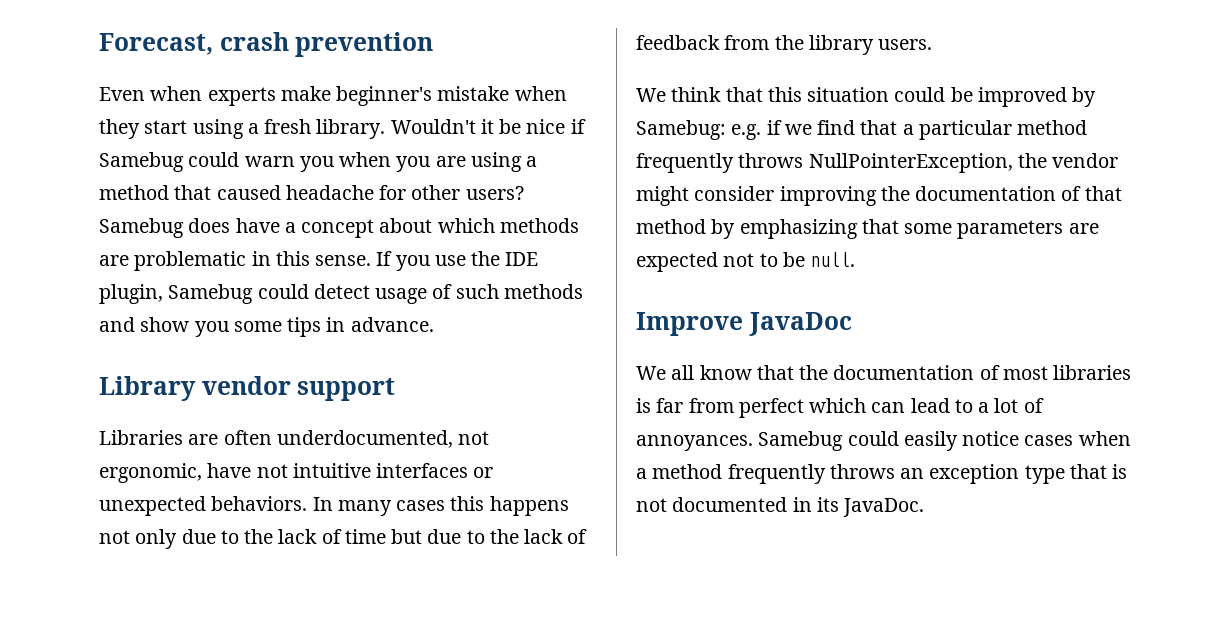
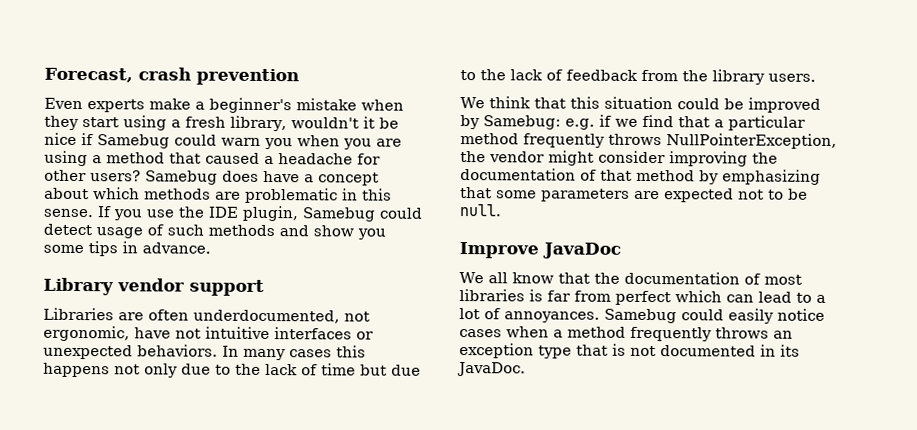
- Even when experts make beginner's mistake when they start using a fresh library. Wouldn't it be nice if Samebug could warn you when you are using a method that caused headache for other users?
+ Even experts make a beginner's mistake when they start using a fresh library, wouldn't it be nice if Samebug could warn you when you are using a method that caused a headache for other users?

